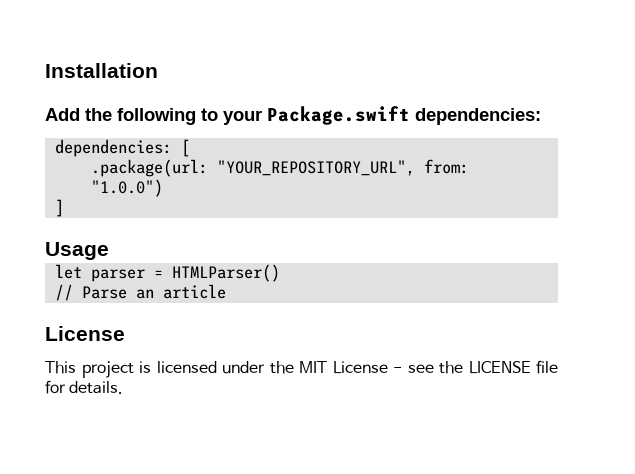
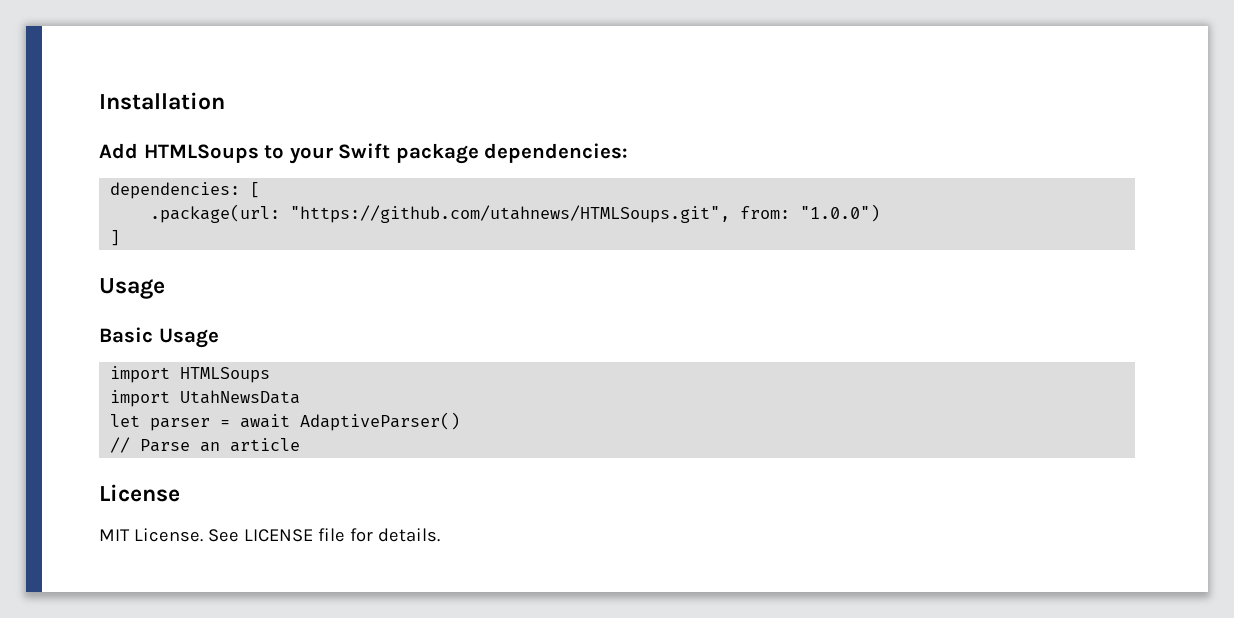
- Add the following to your Package.swift dependencies:
+ Add HTMLSoups to your Swift package dependencies:
- .package(url: "YOUR_REPOSITORY_URL", from: "1.0.0")
+ .package(url: "https://github.com/utahnews/HTMLSoups.git", from: "1.0.0")
+ Basic Usage
+ import HTMLSoups
+ import UtahNewsData
- let parser = HTMLParser()
+ let parser = await AdaptiveParser()
- This project is licensed under the MIT License - see the LICENSE file for details.
+ MIT License. See LICENSE file for details.

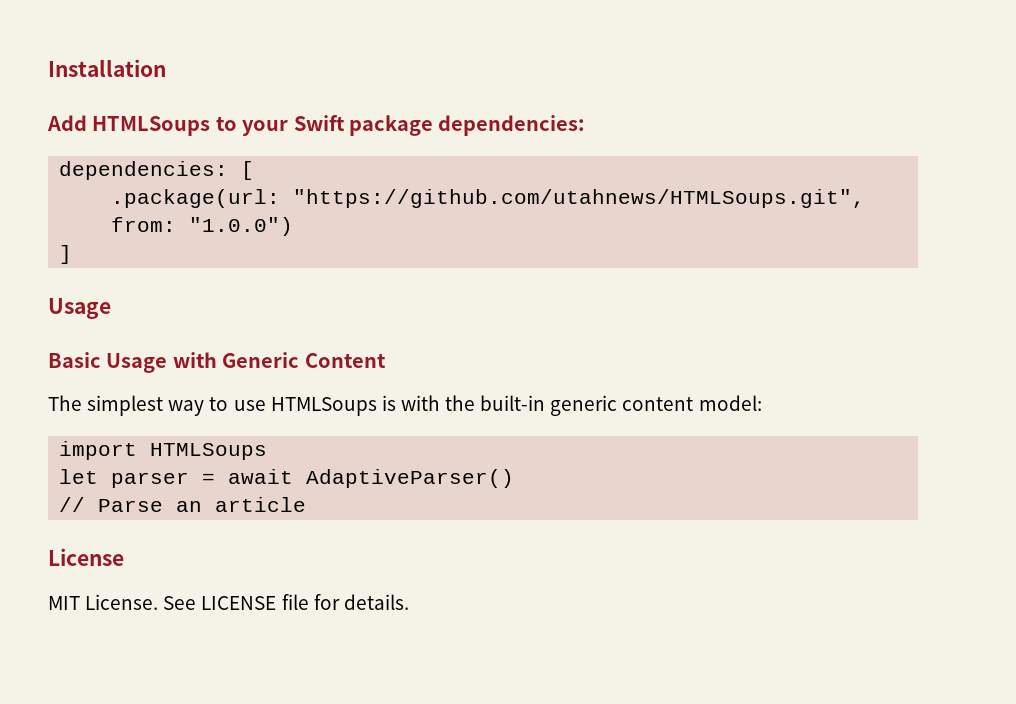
- Basic Usage
+ Basic Usage with Generic Content
+ The simplest way to use HTMLSoups is with the built-in generic content model:
- import UtahNewsData

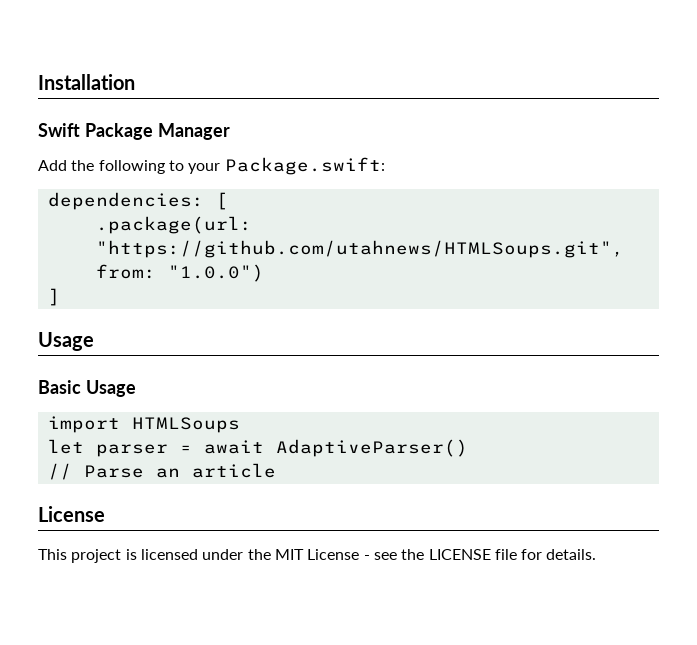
- Add HTMLSoups to your Swift package dependencies:
+ Swift Package Manager
+ Add the following to your Package.swift:
- Basic Usage with Generic Content
- The simplest way to use HTMLSoups is with the built-in generic content model:
+ Basic Usage
- MIT License. See LICENSE file for details.
+ This project is licensed under the MIT License - see the LICENSE file for details.

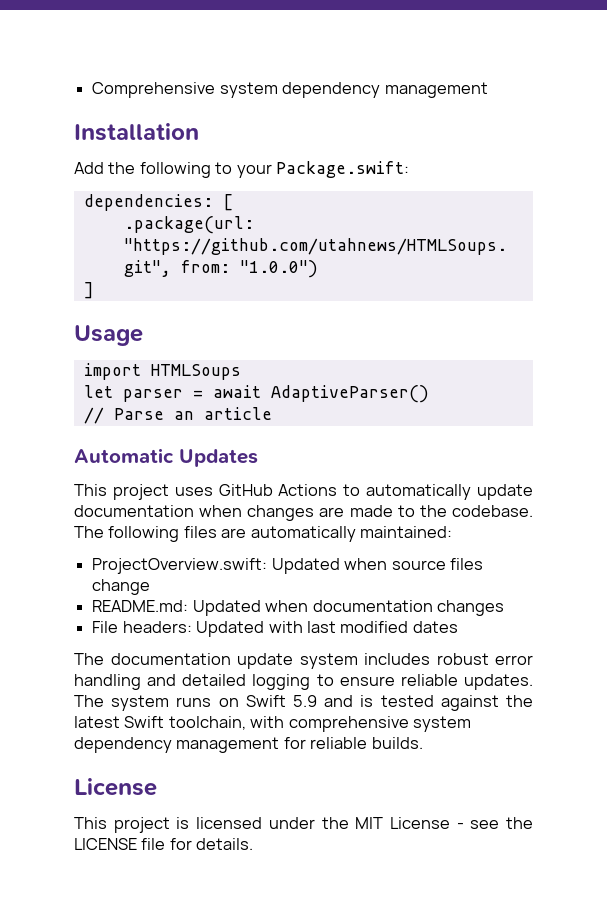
+ Comprehensive system dependency management
  Installation
- Swift Package Manager
- Basic Usage
+ Automatic Updates
+ This project uses GitHub Actions to automatically update documentation when changes are made to the codebase. The following files are automatically maintained:
+ ProjectOverview.swift: Updated when source files change
+ README.md: Updated when documentation changes
+ File headers: Updated with last modified dates
+ The documentation update system includes robust error handling and detailed logging to ensure reliable updates. The system runs on Swift 5.9 and is tested against the latest Swift toolchain, with comprehensive system dependency management for reliable builds.

